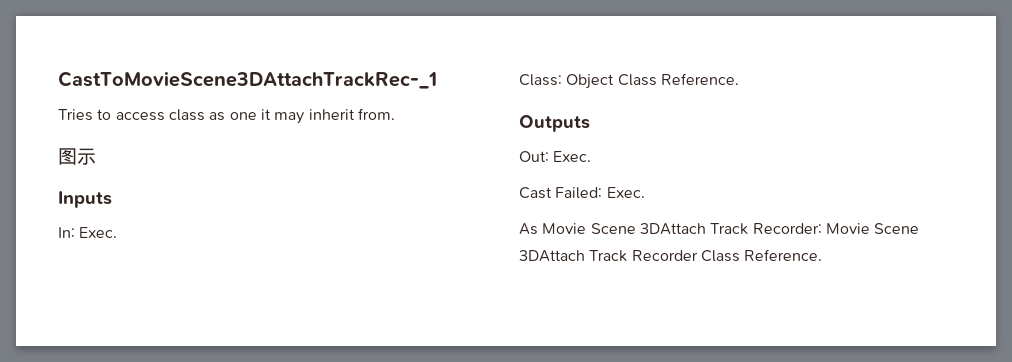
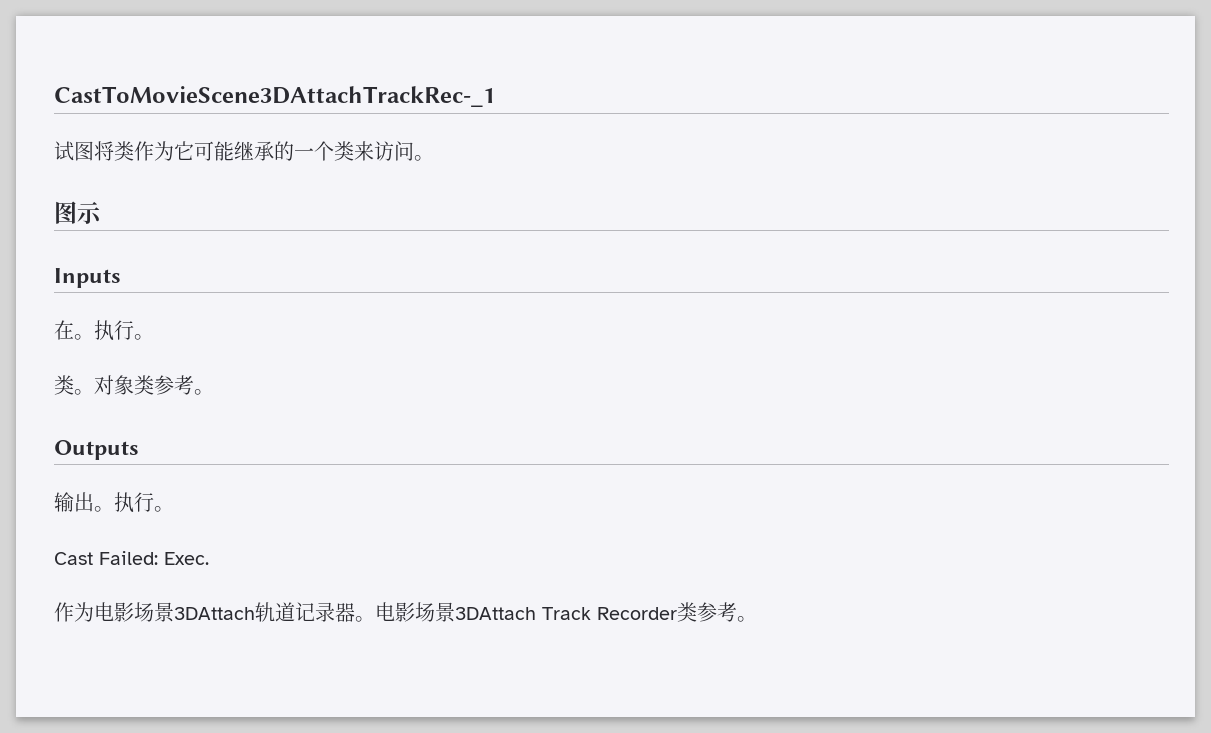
- Tries to access class as one it may inherit from.
+ 试图将类作为它可能继承的一个类来访问。
  图示
  Inputs
- In: Exec.
- Class: Object Class Reference.
+ 在。执行。
+ 类。对象类参考。
  Outputs
- Out: Exec.
+ 输出。执行。
  Cast Failed: Exec.
- As Movie Scene 3DAttach Track Recorder: Movie Scene 3DAttach Track Recorder Class Reference.
+ 作为电影场景3DAttach轨道记录器。电影场景3DAttach Track Recorder类参考。

